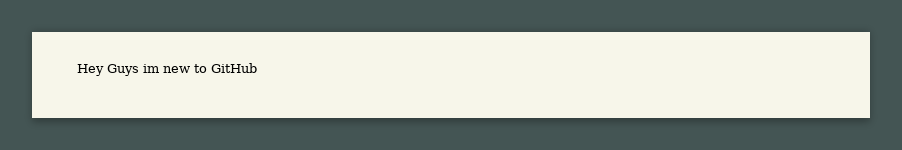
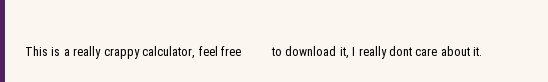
- Hey Guys im new to GitHub
+ This is a really crappy calculator, feel free to download it, I really dont care about it.

